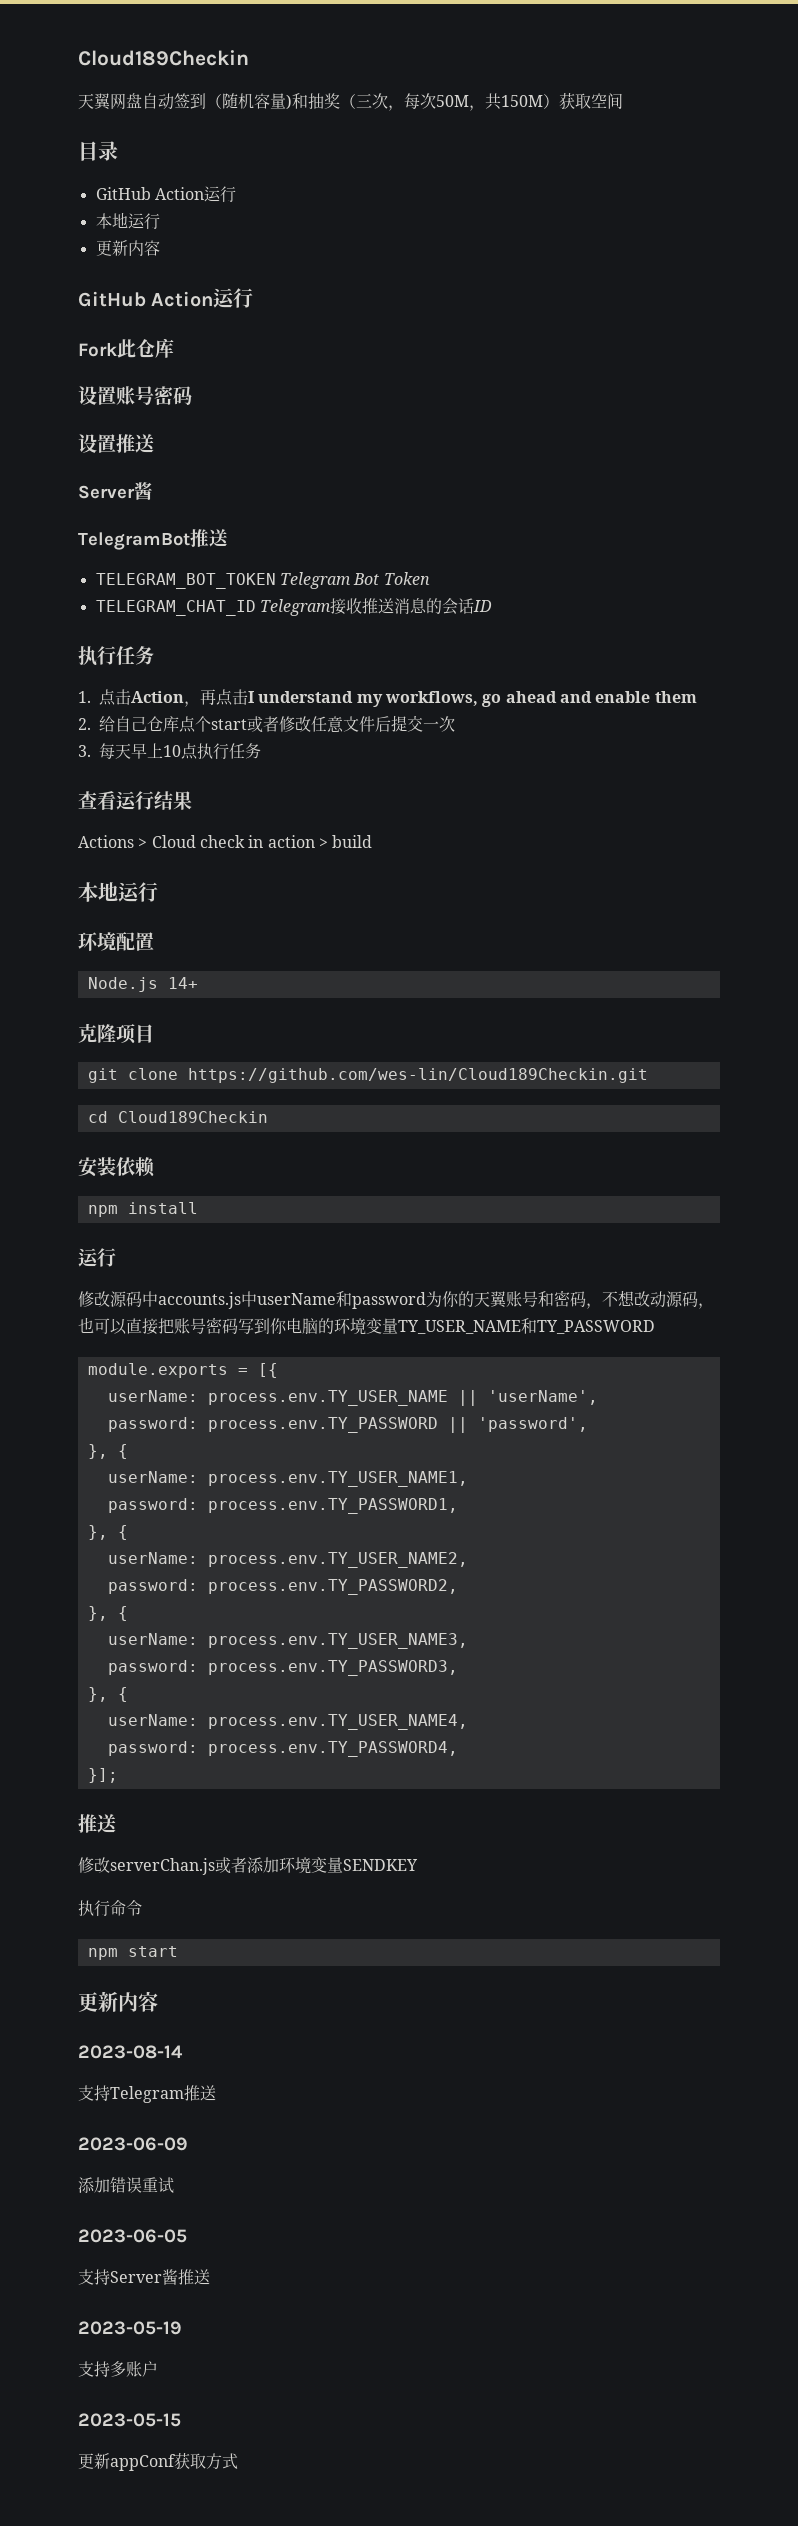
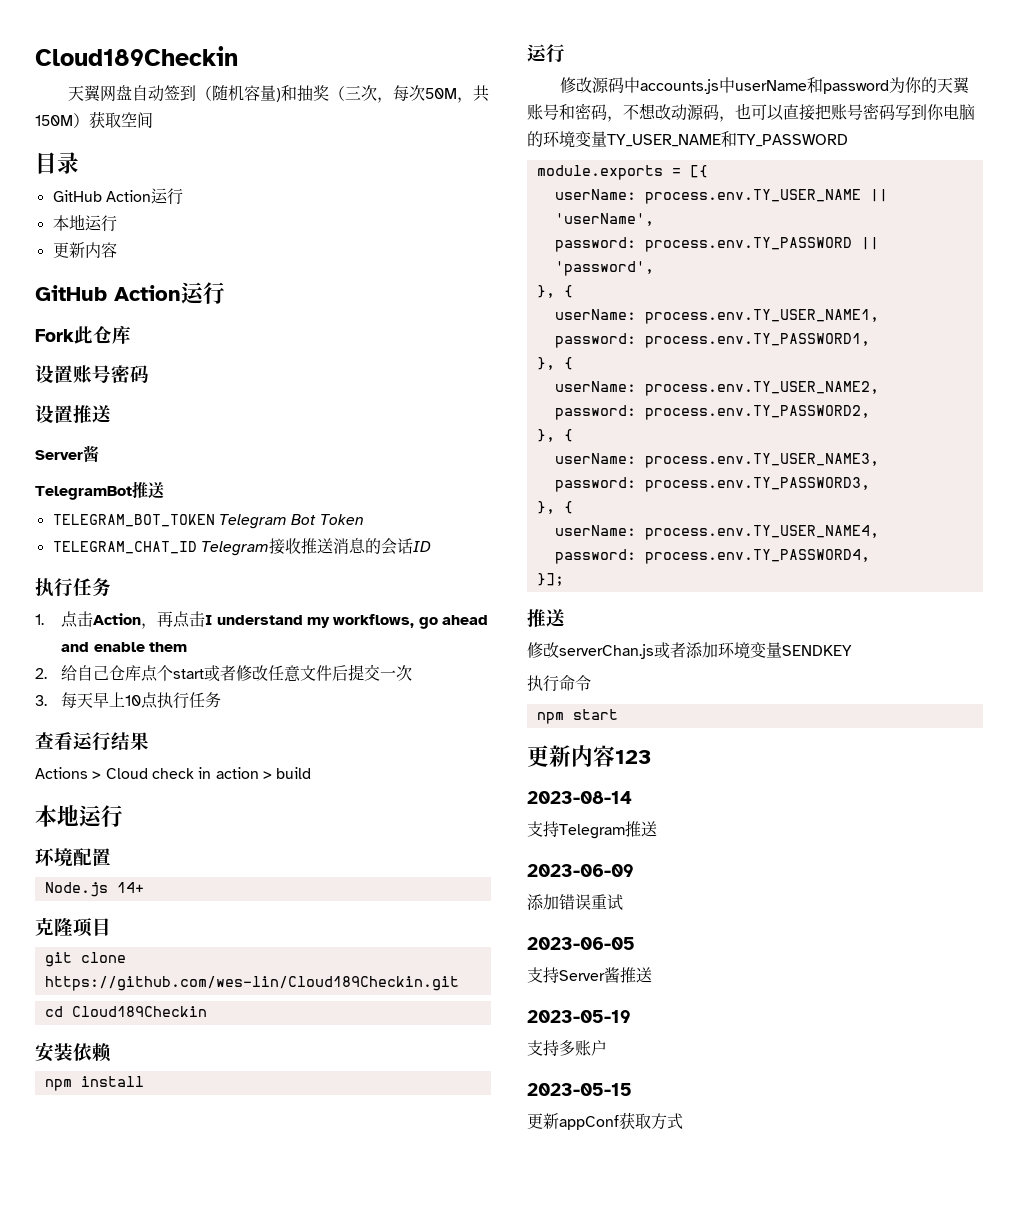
  npm start
- 更新内容
+ 更新内容123

